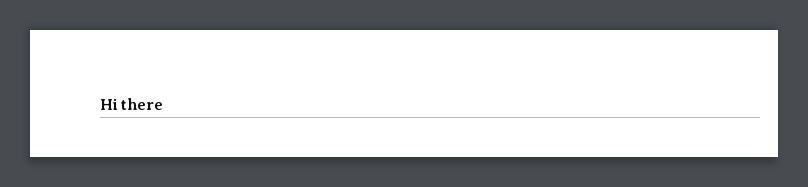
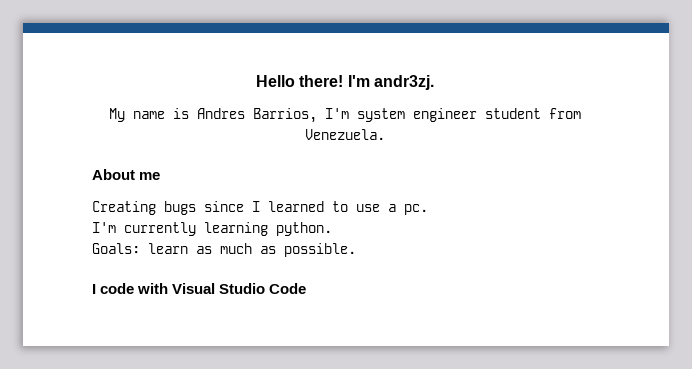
- Hi there
+ Hello there! I'm andr3zj.
+ My name is Andres Barrios, I'm system engineer student from Venezuela.
+ About me
+ Creating bugs since I learned to use a pc.
+ I'm currently learning python.
+ Goals: learn as much as possible.
+ I code with Visual Studio Code

